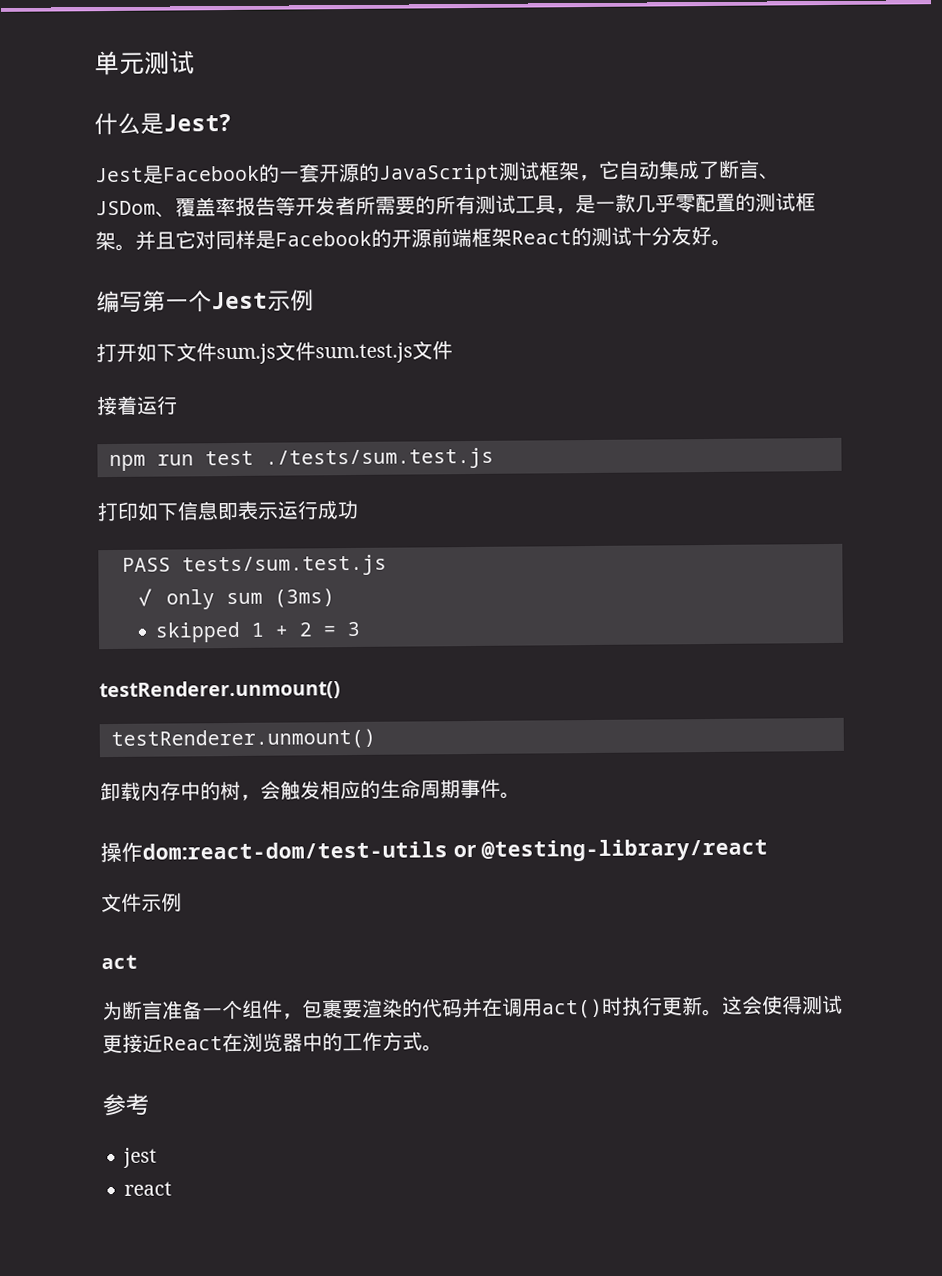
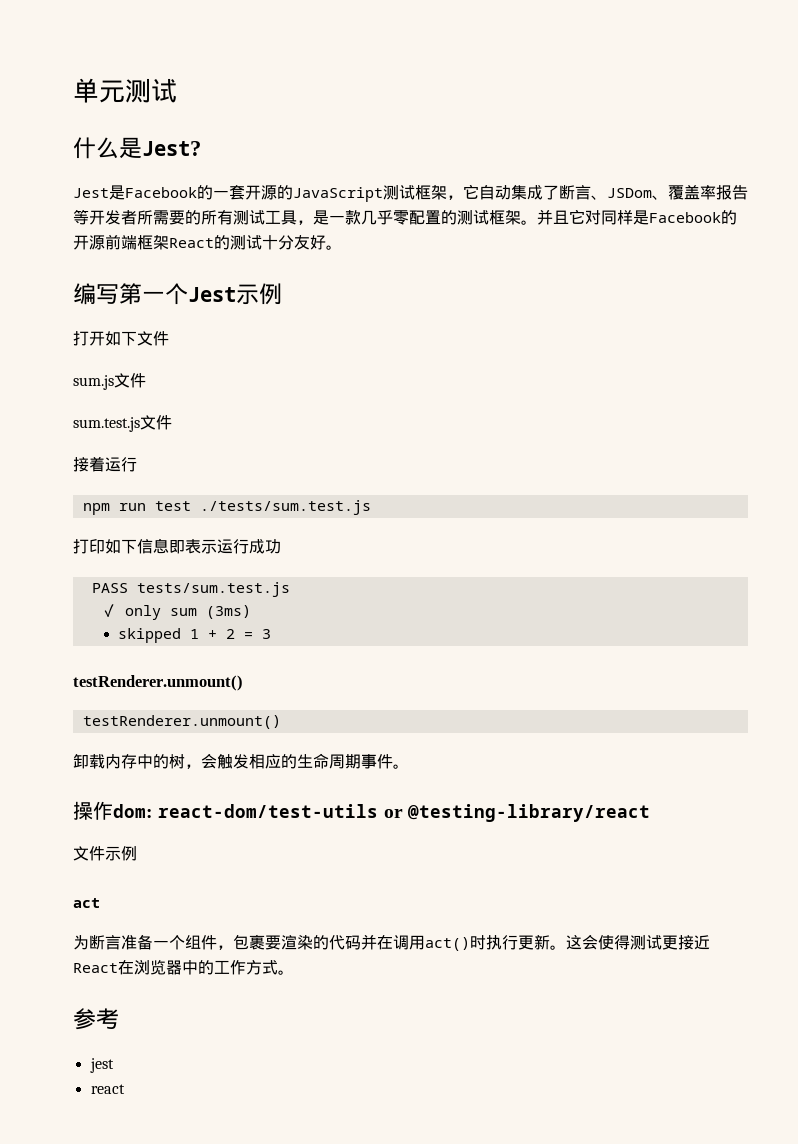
- 打开如下文件sum.js文件sum.test.js文件
+ 打开如下文件
+ sum.js文件
+ sum.test.js文件
- 操作dom:react-dom/test-utils or @testing-library/react
+ 操作dom: react-dom/test-utils or @testing-library/react

